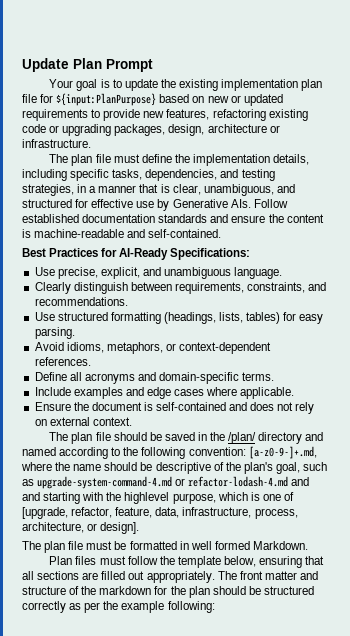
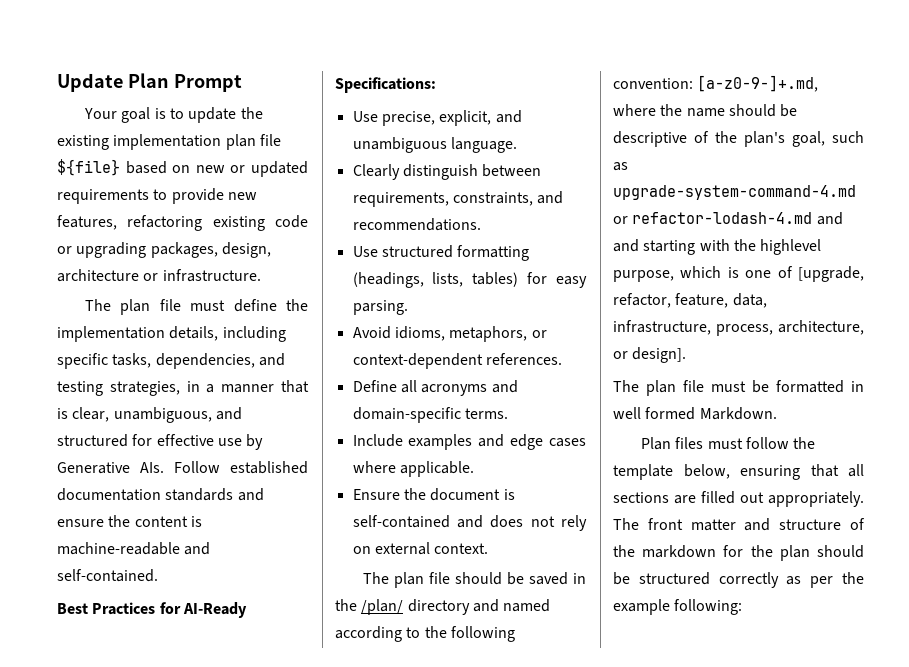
- Your goal is to update the existing implementation plan file for ${input:PlanPurpose} based on new or updated requirements to provide new features, refactoring existing code or upgrading packages, design, architecture or infrastructure.
+ Your goal is to update the existing implementation plan file ${file} based on new or updated requirements to provide new features, refactoring existing code or upgrading packages, design, architecture or infrastructure.

